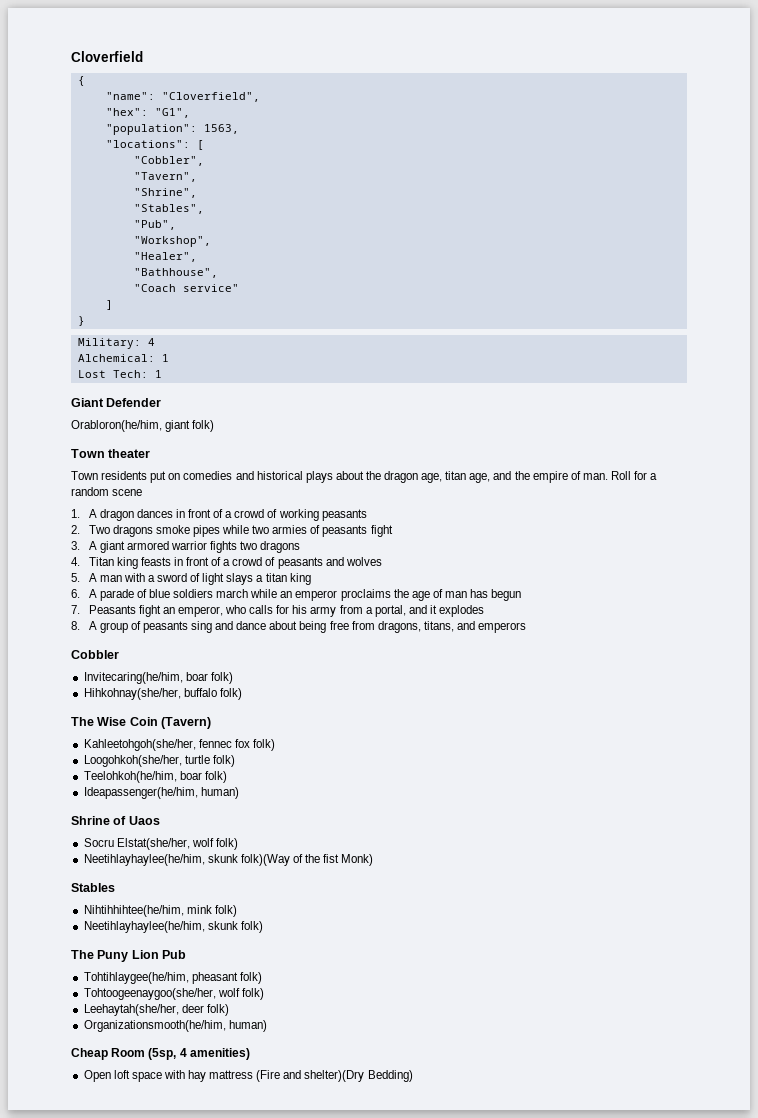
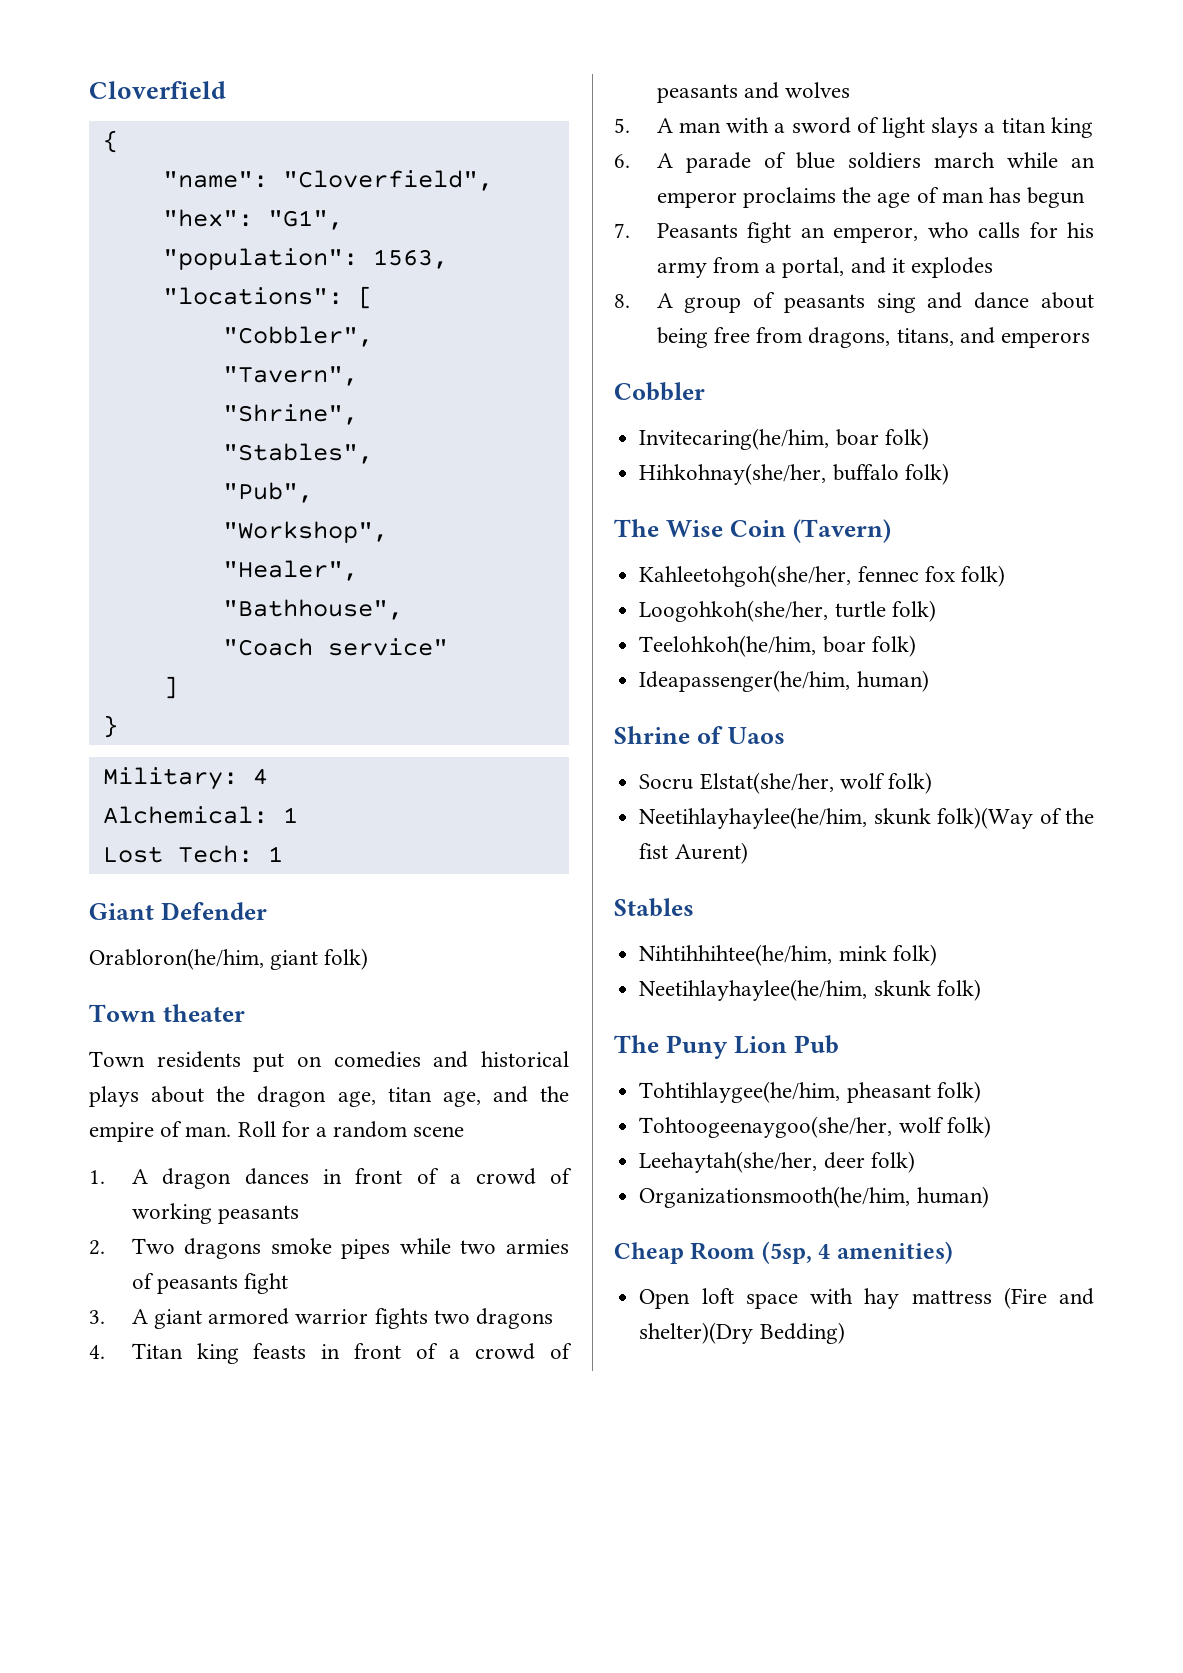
- Neetihlayhaylee(he/him, skunk folk)(Way of the fist Monk)
+ Neetihlayhaylee(he/him, skunk folk)(Way of the fist Aurent)

